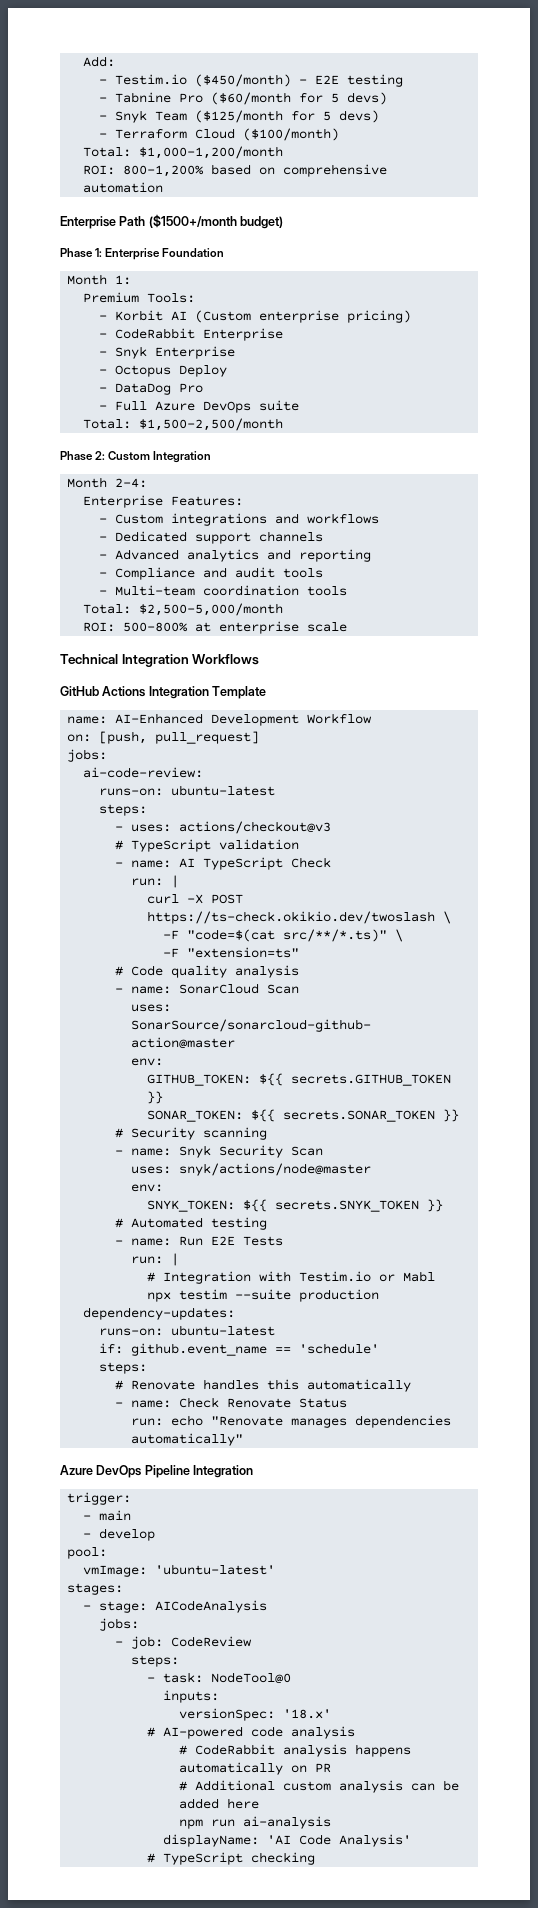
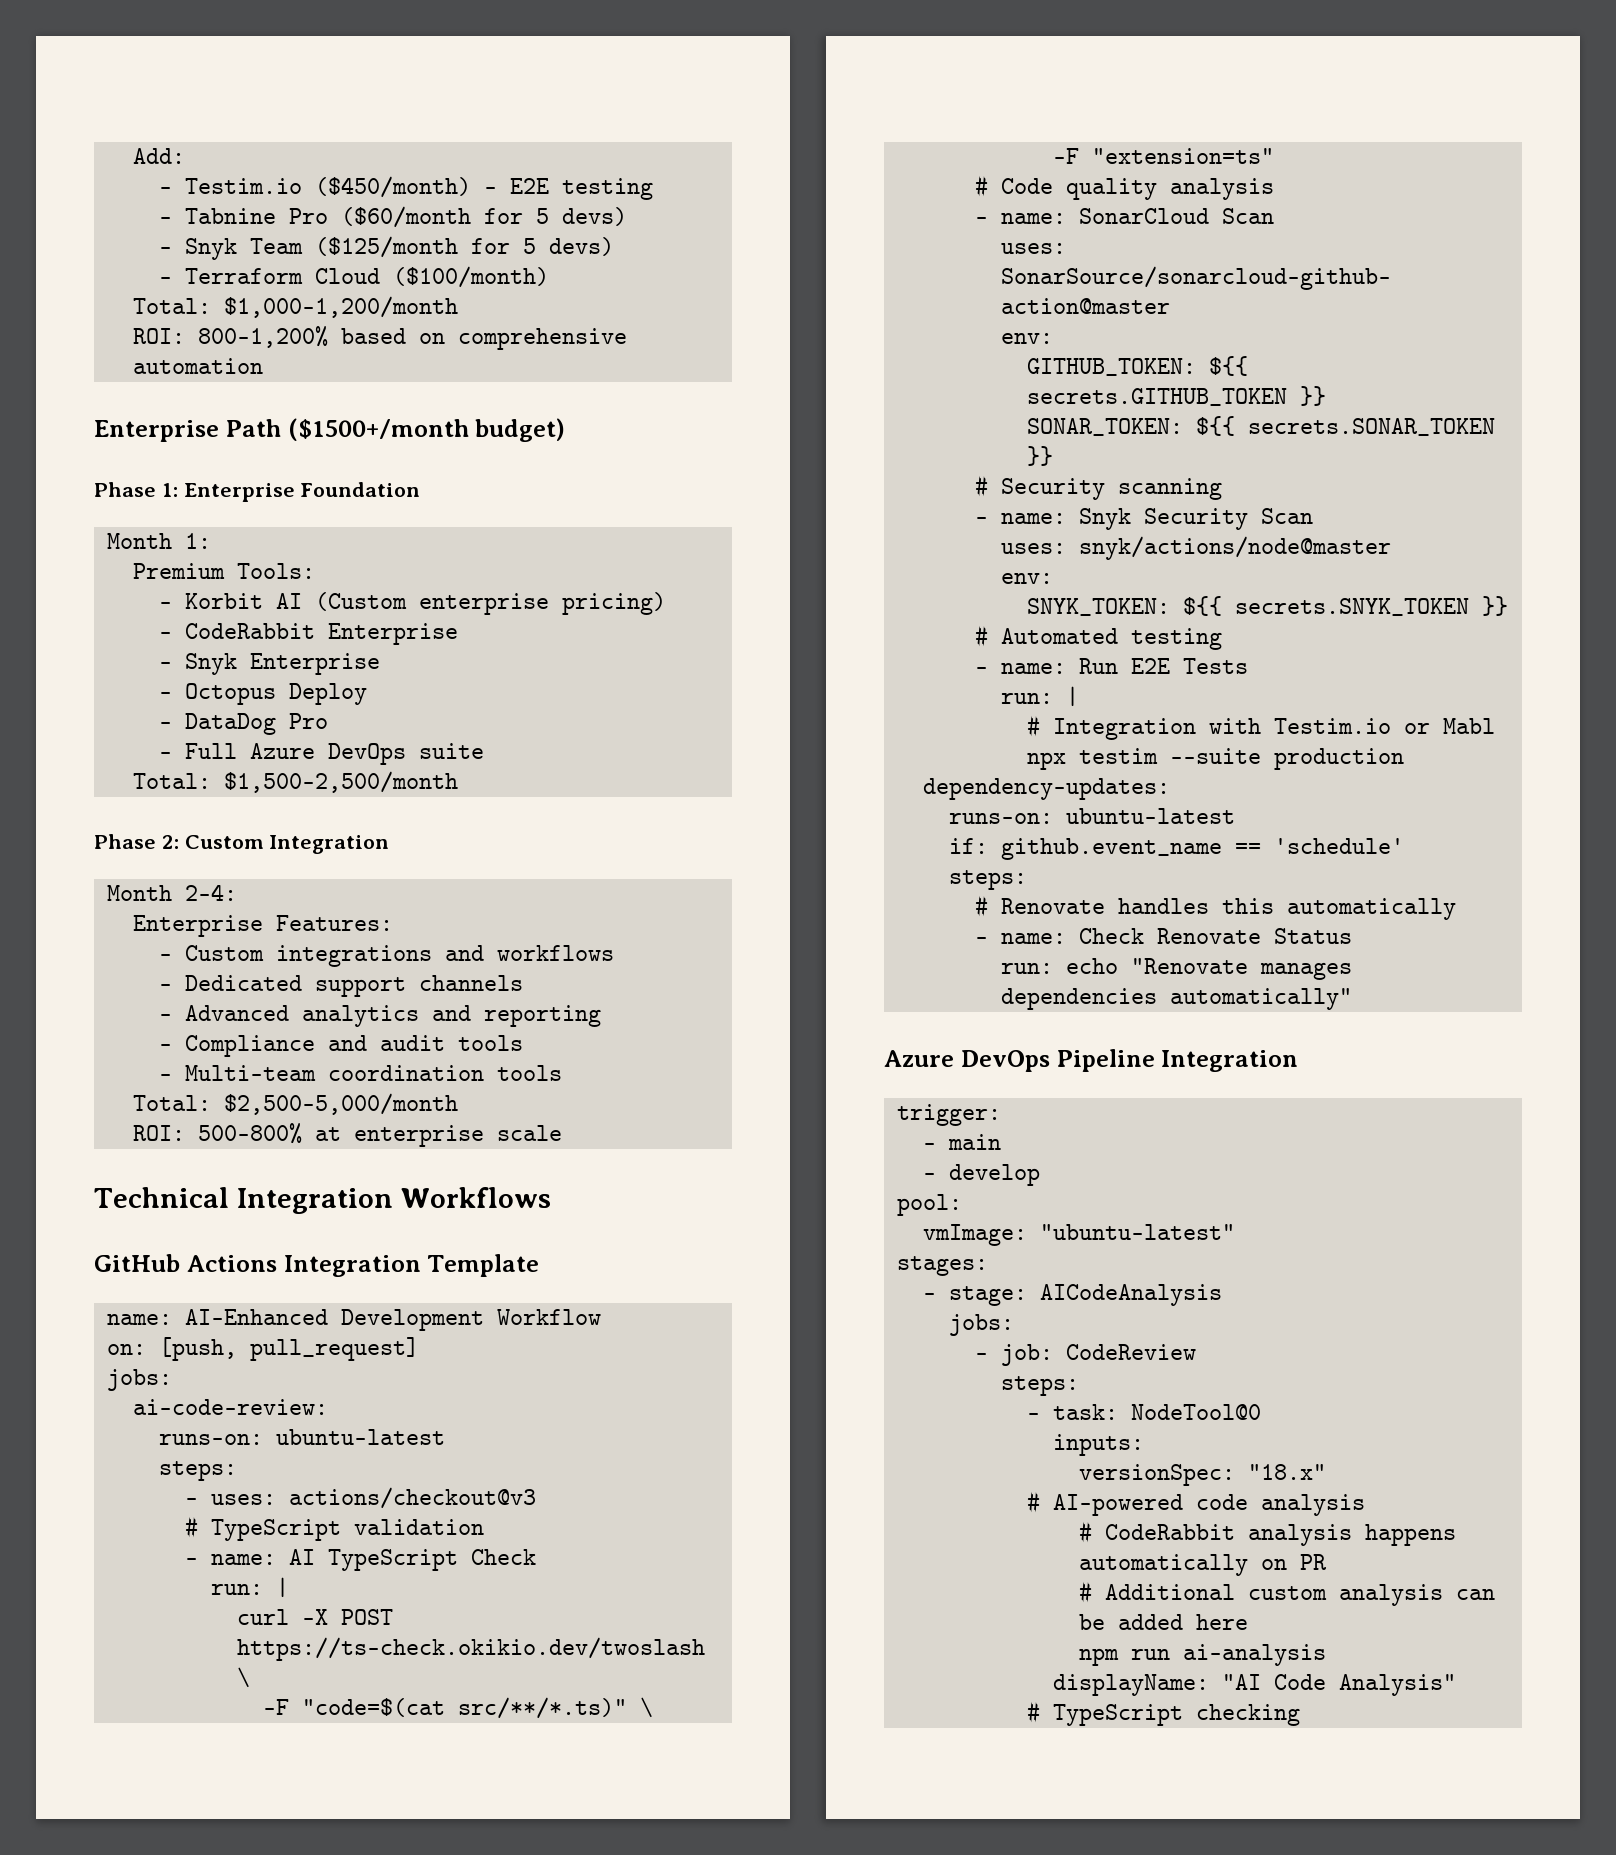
- vmImage: 'ubuntu-latest'
+ vmImage: "ubuntu-latest"
- versionSpec: '18.x'
+ versionSpec: "18.x"
- displayName: 'AI Code Analysis'
+ displayName: "AI Code Analysis"

